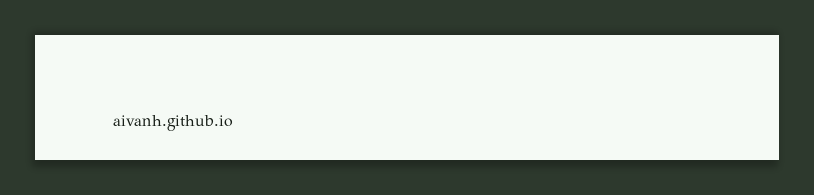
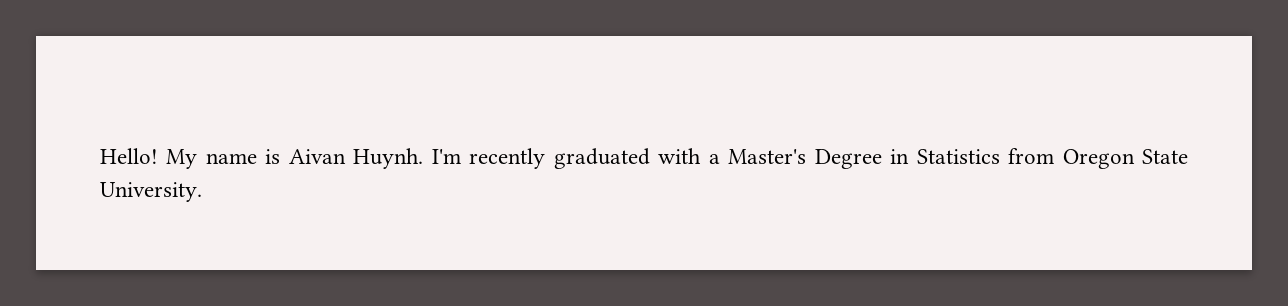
- aivanh.github.io
+ Hello! My name is Aivan Huynh. I'm recently graduated with a Master's Degree in Statistics from Oregon State University.

